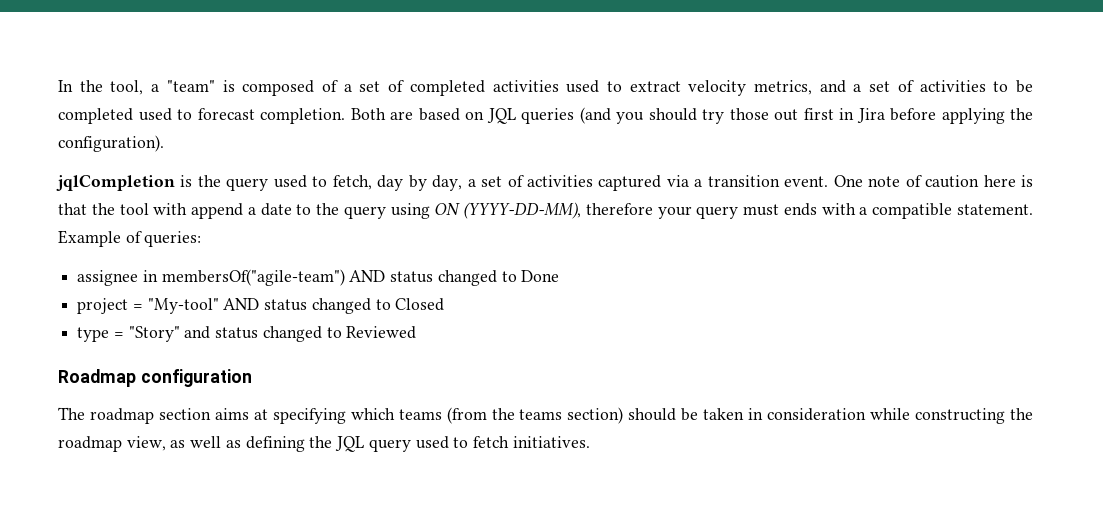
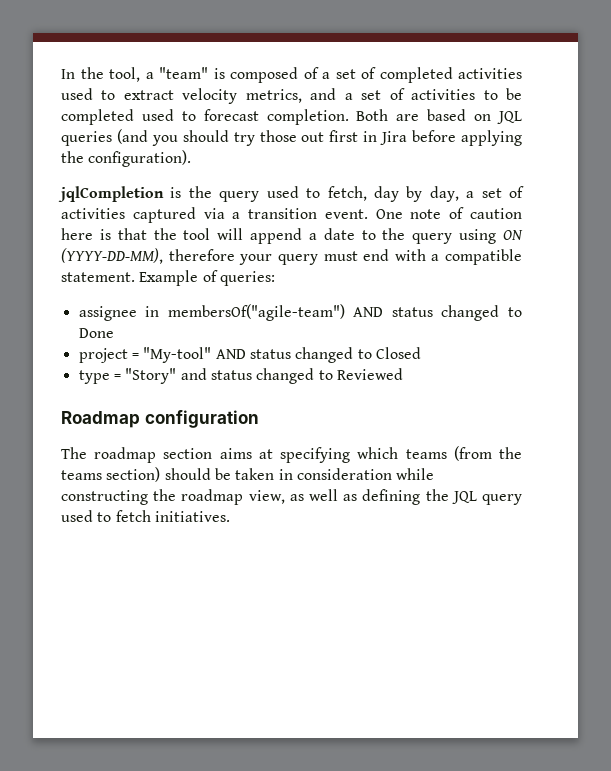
- One note of caution here is that the tool with append a date to the query using ON (YYYY-DD-MM), therefore your query must ends with a compatible statement.
+ One note of caution here is that the tool will append a date to the query using ON (YYYY-DD-MM), therefore your query must end with a compatible statement.

